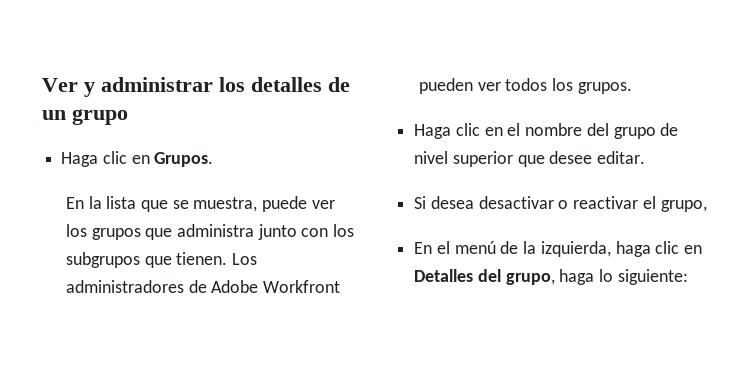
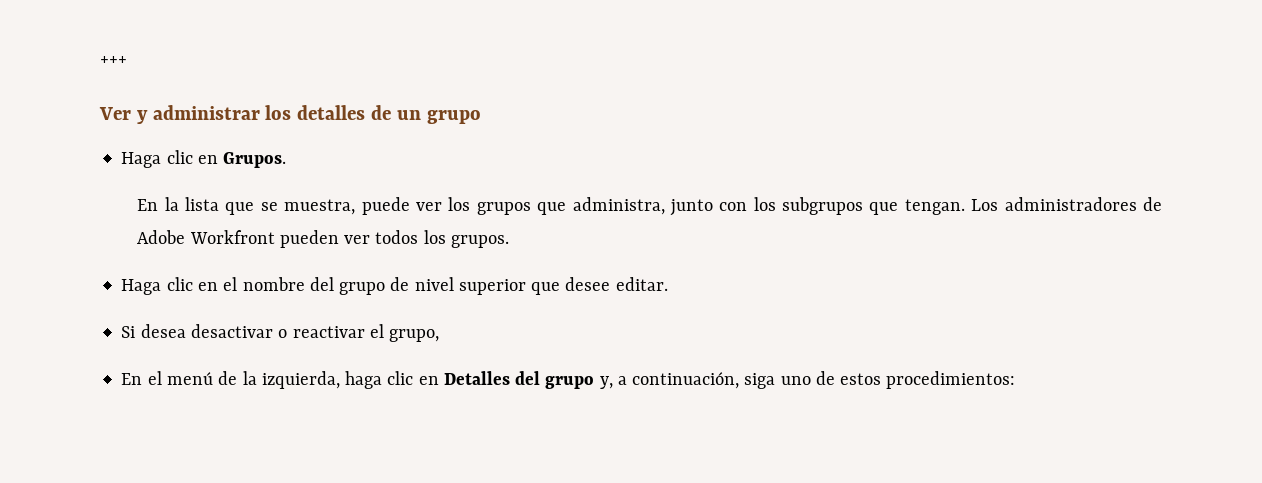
+ +++
- En la lista que se muestra, puede ver los grupos que administra junto con los subgrupos que tienen.
+ En la lista que se muestra, puede ver los grupos que administra, junto con los subgrupos que tengan.
- En el menú de la izquierda, haga clic en Detalles del grupo, haga lo siguiente:
+ En el menú de la izquierda, haga clic en Detalles del grupo y, a continuación, siga uno de estos procedimientos:

